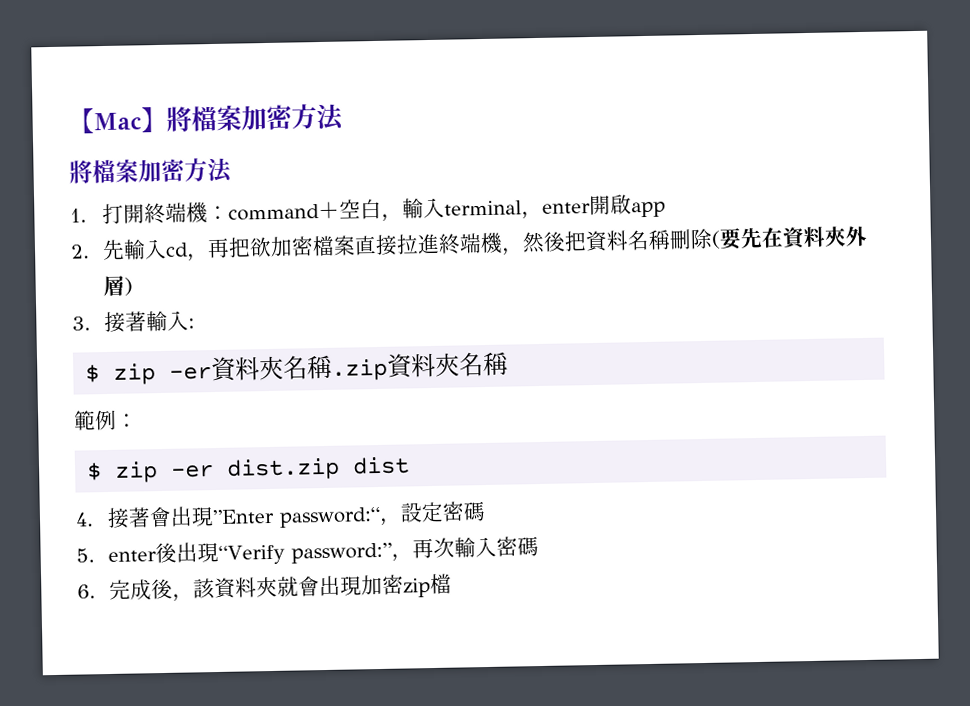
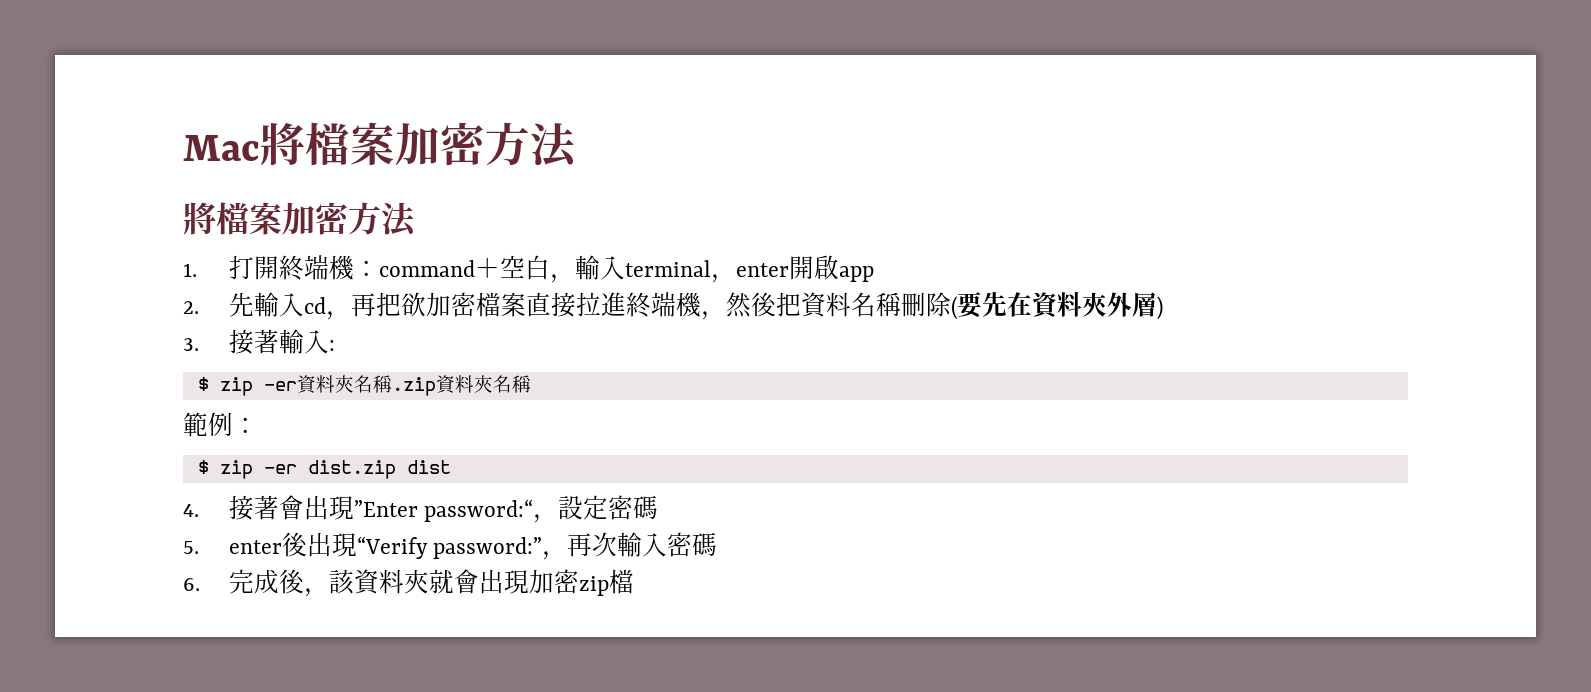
- 【Mac】將檔案加密方法
+ Mac將檔案加密方法

